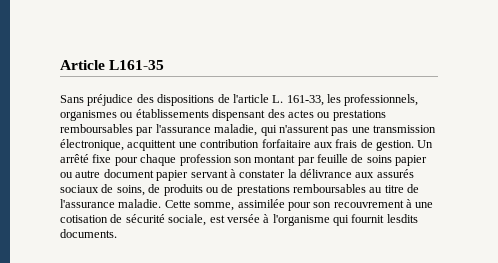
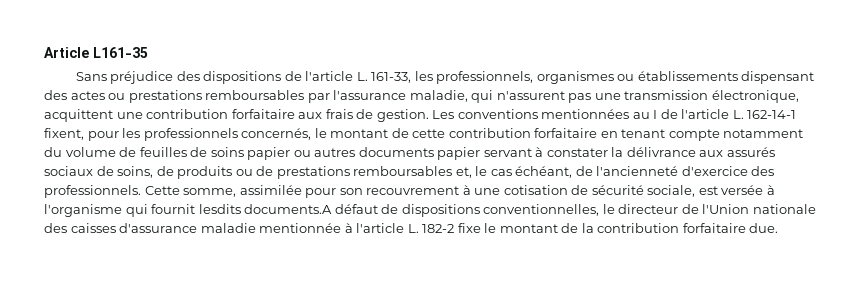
- Un arrêté fixe pour chaque profession son montant par feuille de soins papier ou autre document papier servant à constater la délivrance aux assurés sociaux de soins, de produits ou de prestations remboursables au titre de l'assurance maladie.
+ Les conventions mentionnées au I de l'article L. 162-14-1 fixent, pour les professionnels concernés, le montant de cette contribution forfaitaire en tenant compte notamment du volume de feuilles de soins papier ou autres documents papier servant à constater la délivrance aux assurés sociaux de soins, de produits ou de prestations remboursables et, le cas échéant, de l'ancienneté d'exercice des professionnels.
- Cette somme, assimilée pour son recouvrement à une cotisation de sécurité sociale, est versée à l'organisme qui fournit lesdits documents.
+ Cette somme, assimilée pour son recouvrement à une cotisation de sécurité sociale, est versée à l'organisme qui fournit lesdits documents.A défaut de dispositions conventionnelles, le directeur de l'Union nationale des caisses d'assurance maladie mentionnée à l'article L. 182-2 fixe le montant de la contribution forfaitaire due.

